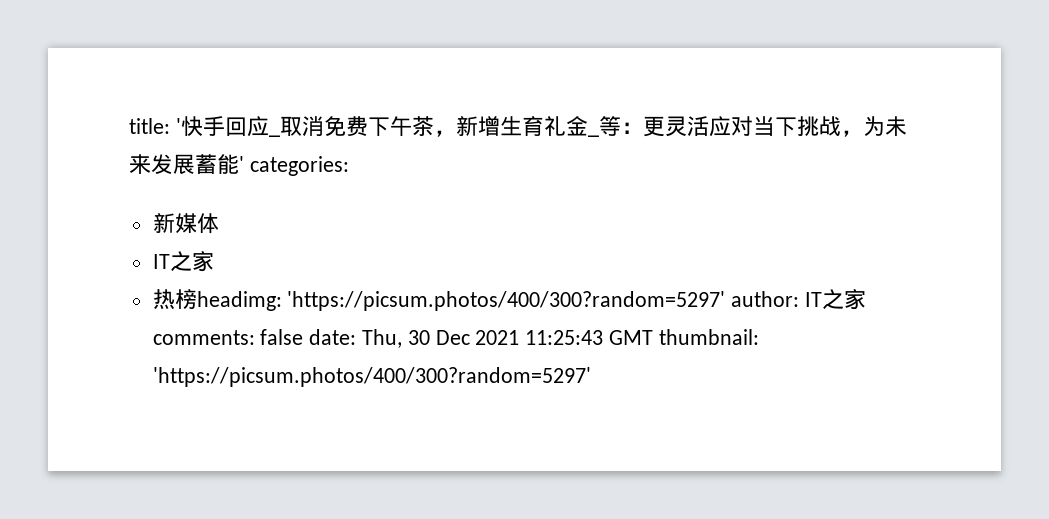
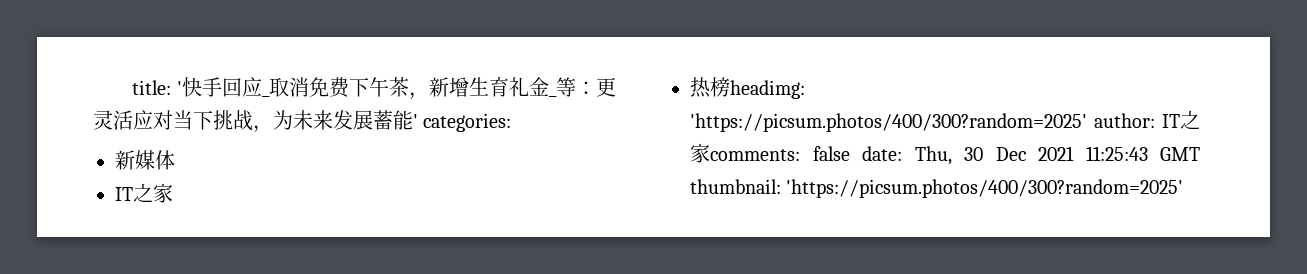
- 热榜headimg: 'https://picsum.photos/400/300?random=5297' author: IT之家comments: false date: Thu, 30 Dec 2021 11:25:43 GMT thumbnail: 'https://picsum.photos/400/300?random=5297'
+ 热榜headimg: 'https://picsum.photos/400/300?random=2025' author: IT之家comments: false date: Thu, 30 Dec 2021 11:25:43 GMT thumbnail: 'https://picsum.photos/400/300?random=2025'

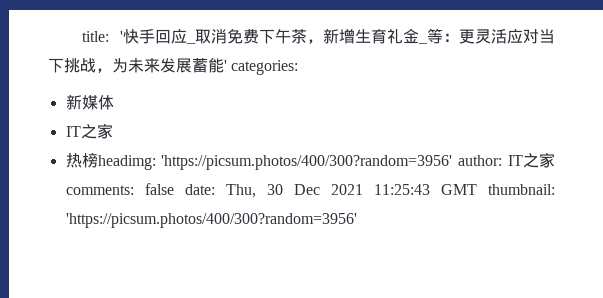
- 热榜headimg: 'https://picsum.photos/400/300?random=2025' author: IT之家comments: false date: Thu, 30 Dec 2021 11:25:43 GMT thumbnail: 'https://picsum.photos/400/300?random=2025'
+ 热榜headimg: 'https://picsum.photos/400/300?random=3956' author: IT之家comments: false date: Thu, 30 Dec 2021 11:25:43 GMT thumbnail: 'https://picsum.photos/400/300?random=3956'

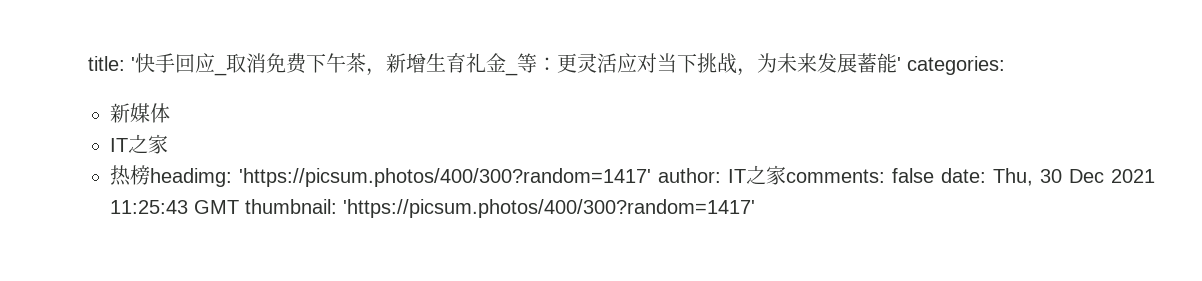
- 热榜headimg: 'https://picsum.photos/400/300?random=3956' author: IT之家comments: false date: Thu, 30 Dec 2021 11:25:43 GMT thumbnail: 'https://picsum.photos/400/300?random=3956'
+ 热榜headimg: 'https://picsum.photos/400/300?random=1417' author: IT之家comments: false date: Thu, 30 Dec 2021 11:25:43 GMT thumbnail: 'https://picsum.photos/400/300?random=1417'

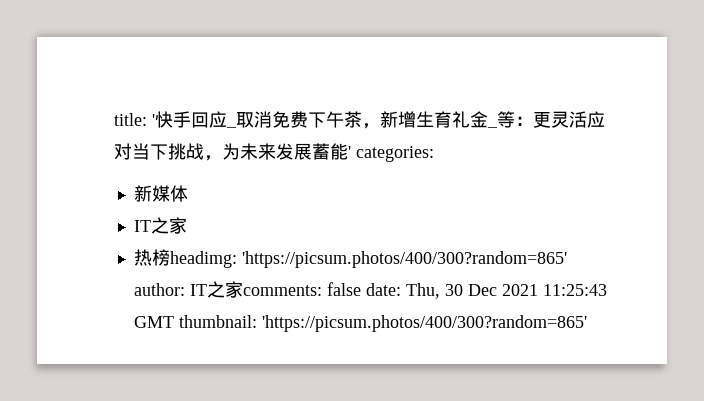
- 热榜headimg: 'https://picsum.photos/400/300?random=1417' author: IT之家comments: false date: Thu, 30 Dec 2021 11:25:43 GMT thumbnail: 'https://picsum.photos/400/300?random=1417'
+ 热榜headimg: 'https://picsum.photos/400/300?random=865' author: IT之家comments: false date: Thu, 30 Dec 2021 11:25:43 GMT thumbnail: 'https://picsum.photos/400/300?random=865'

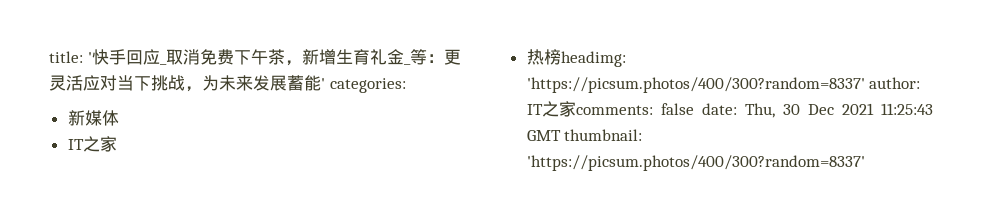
- 热榜headimg: 'https://picsum.photos/400/300?random=865' author: IT之家comments: false date: Thu, 30 Dec 2021 11:25:43 GMT thumbnail: 'https://picsum.photos/400/300?random=865'
+ 热榜headimg: 'https://picsum.photos/400/300?random=8337' author: IT之家comments: false date: Thu, 30 Dec 2021 11:25:43 GMT thumbnail: 'https://picsum.photos/400/300?random=8337'

